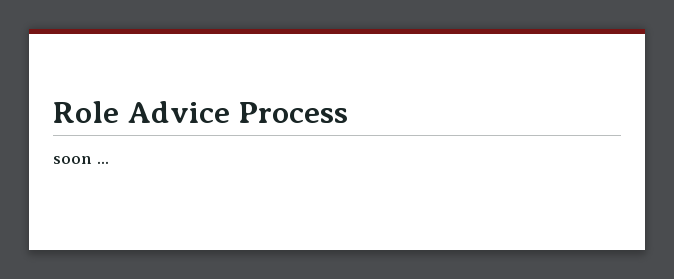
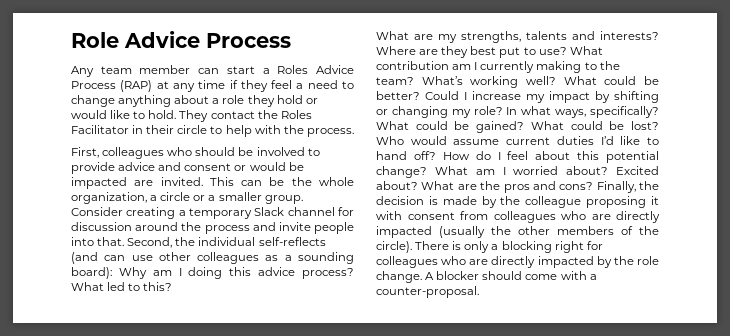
- soon ...
+ Any team member can start a Roles Advice Process (RAP) at any time if they feel a need to change anything about a role they hold or would like to hold. They contact the Roles Facilitator in their circle to help with the process.
+ First, colleagues who should be involved to provide advice and consent or would be impacted are invited. This can be the whole organization, a circle or a smaller group. Consider creating a temporary Slack channel for discussion around the process and invite people into that. Second, the individual self-reflects (and can use other colleagues as a sounding board): Why am I doing this advice process? What led to this?
+ What are my strengths, talents and interests? Where are they best put to use? What contribution am I currently making to the team? What’s working well? What could be better? Could I increase my impact by shifting or changing my role? In what ways, specifically? What could be gained? What could be lost? Who would assume current duties I’d like to hand off? How do I feel about this potential change? What am I worried about? Excited about? What are the pros and cons? Finally, the decision is made by the colleague proposing it with consent from colleagues who are directly impacted (usually the other members of the circle). There is only a blocking right for colleagues who are directly impacted by the role change. A blocker should come with a counter-proposal.

